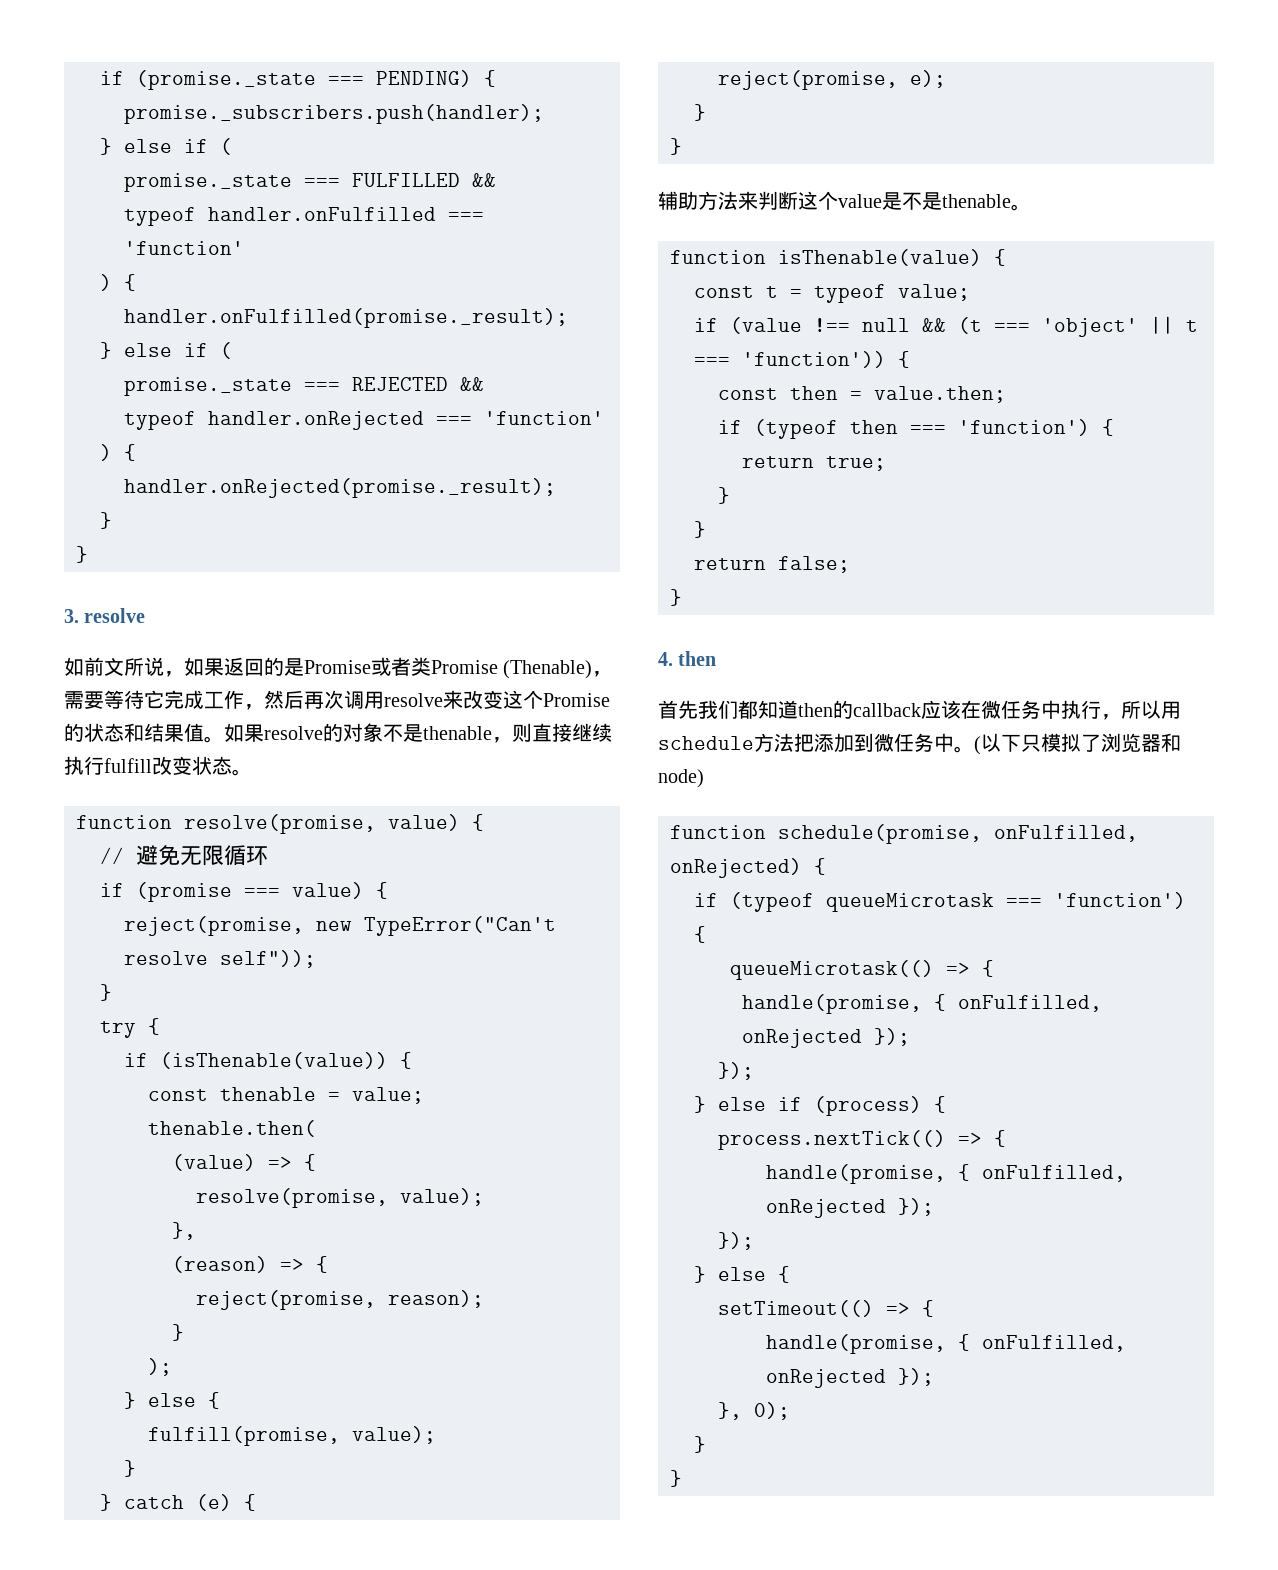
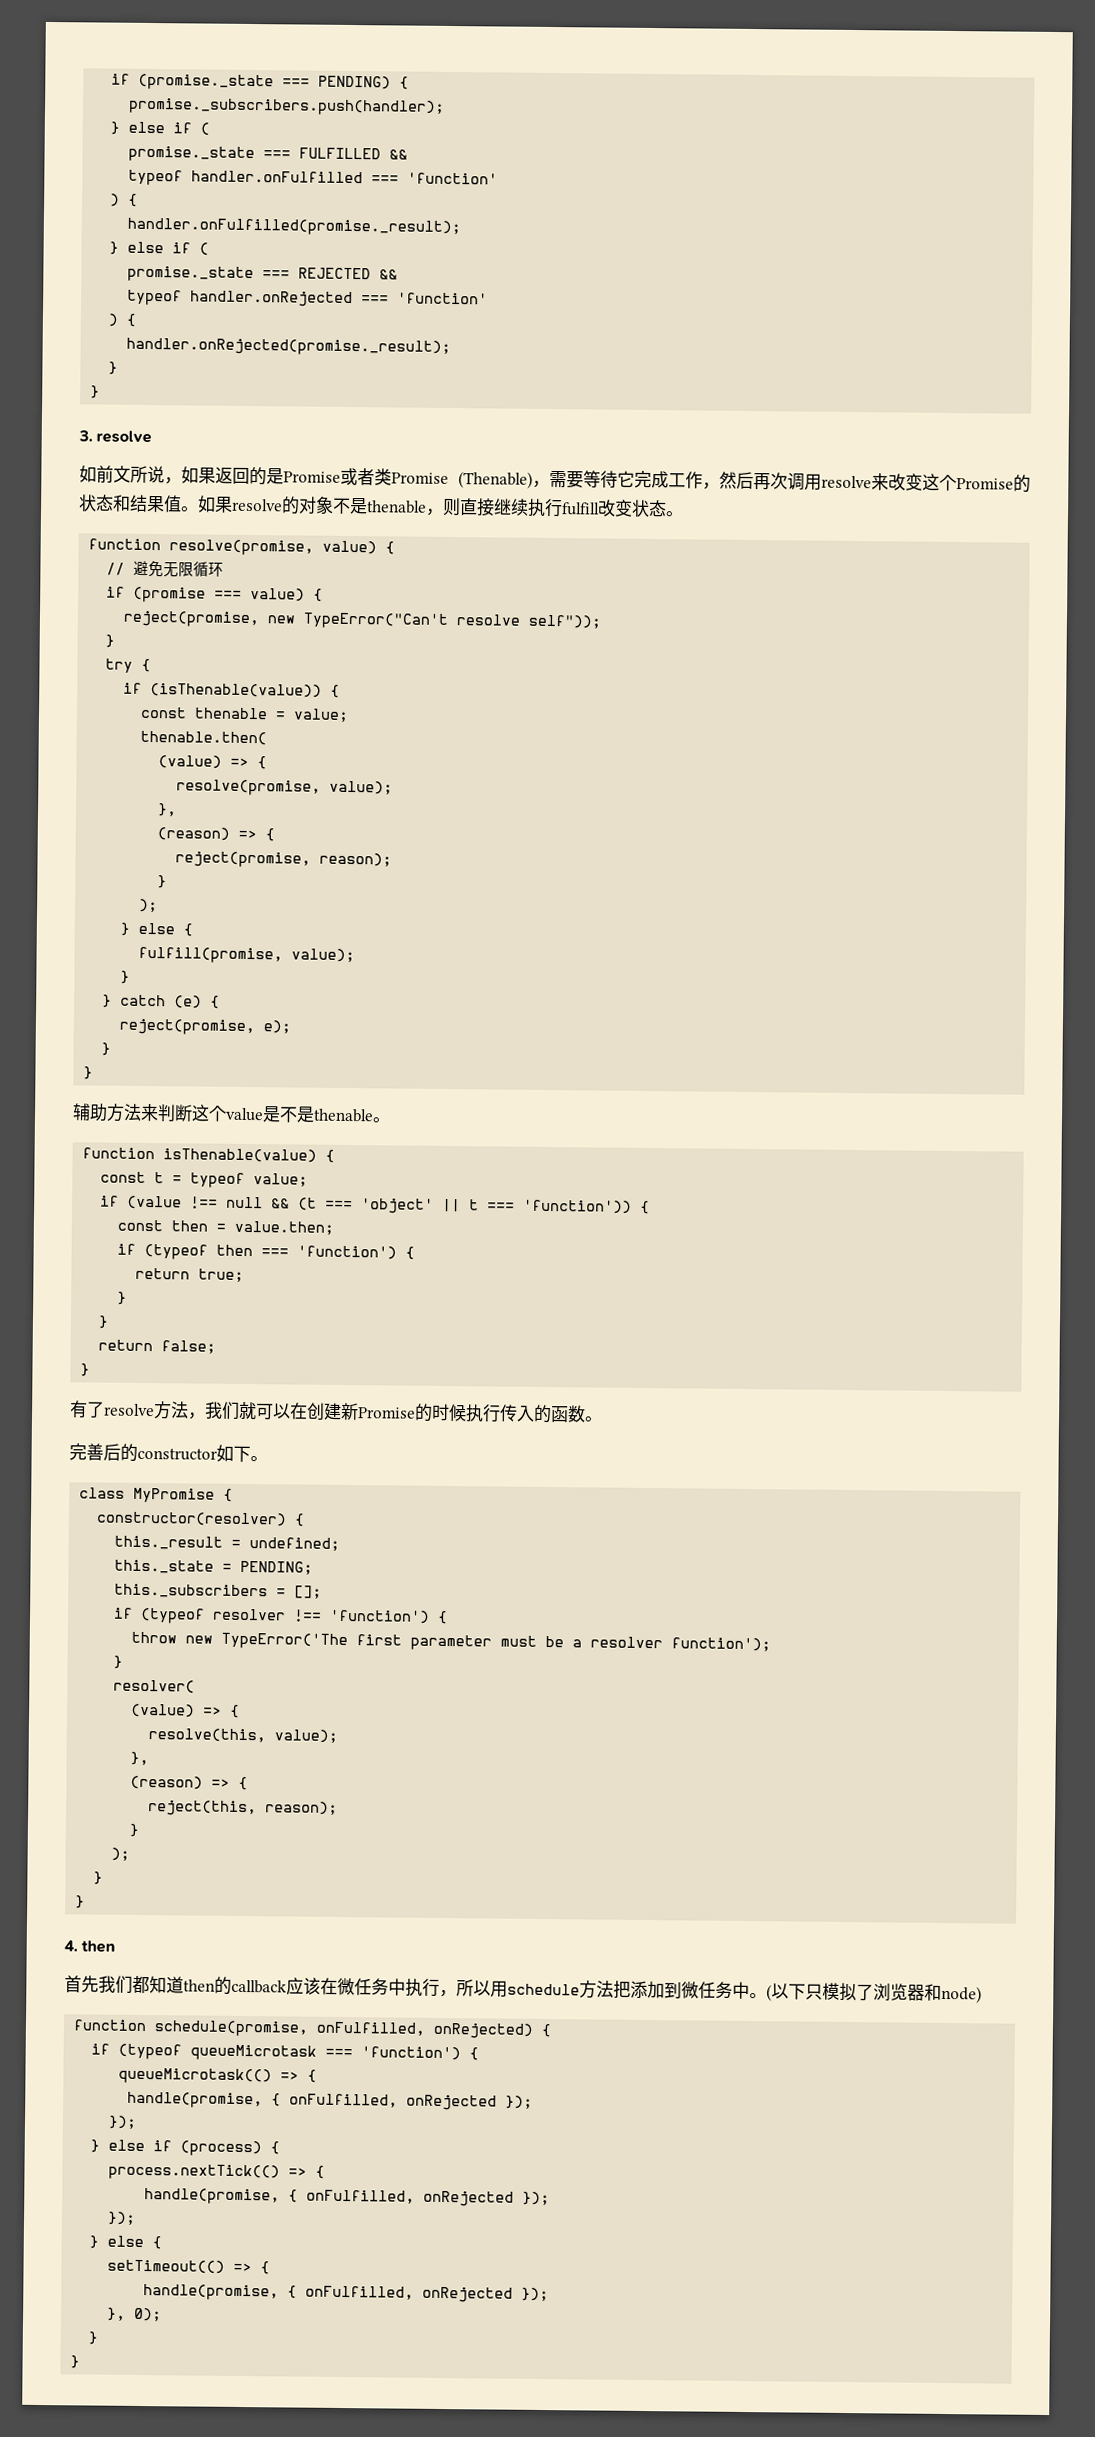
+ 有了resolve方法，我们就可以在创建新Promise的时候执行传入的函数。
+ 完善后的constructor如下。
+ class MyPromise {
+ constructor(resolver) {
+ this._result = undefined;
+ this._state = PENDING;
+ this._subscribers = [];
+ if (typeof resolver !== 'function') {
+ throw new TypeError('The first parameter must be a resolver function');
+ }
+ resolver(
+ (value) => {
+ resolve(this, value);
+ },
+ (reason) => {
+ reject(this, reason);
+ }
+ );
+ }
+ }

